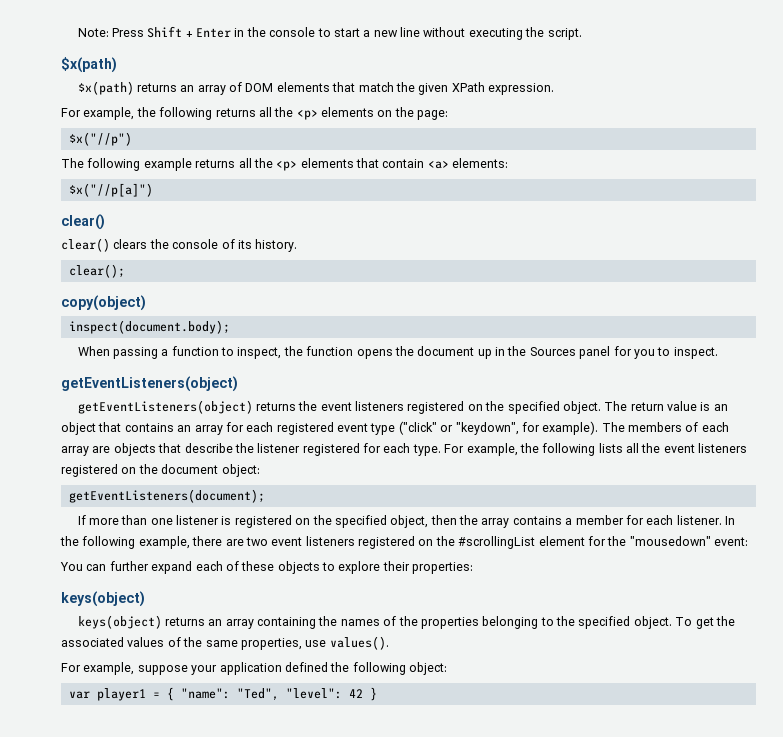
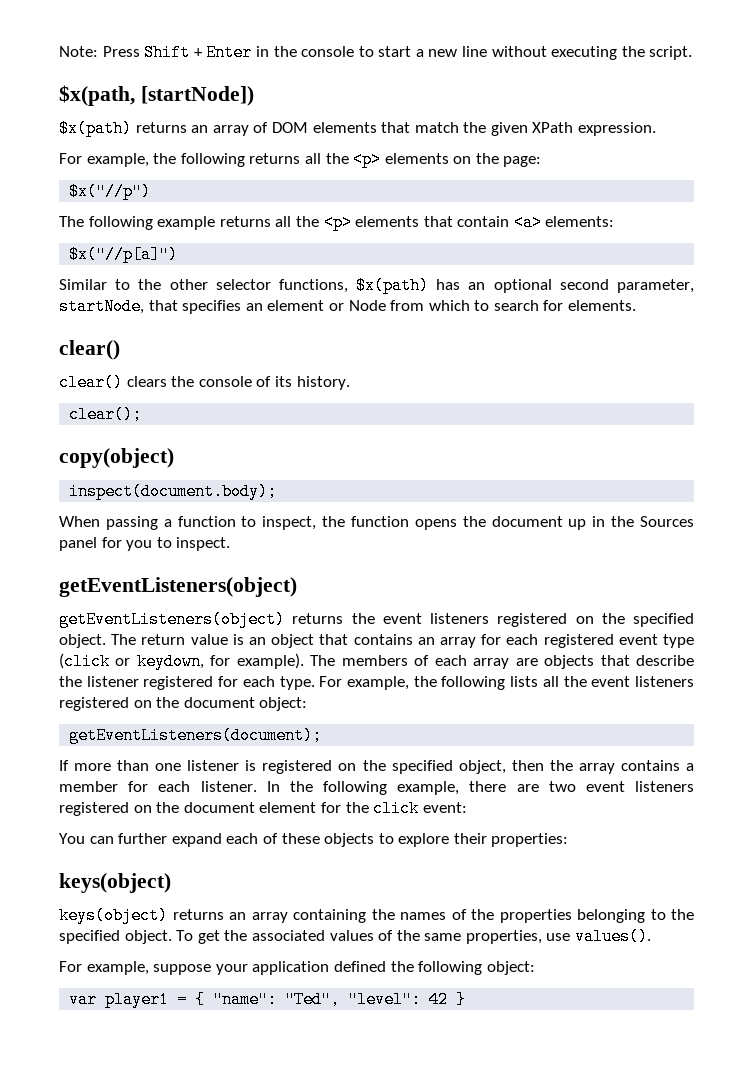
  Note: Press Shift + Enter in the console to start a new line without executing the script.
- $x(path)
+ $x(path, [startNode])
+ Similar to the other selector functions, $x(path) has an optional second parameter, startNode, that specifies an element or Node from which to search for elements.
- The return value is an object that contains an array for each registered event type ("click" or "keydown", for example).
+ The return value is an object that contains an array for each registered event type (click or keydown, for example).
- In the following example, there are two event listeners registered on the #scrollingList element for the "mousedown" event:
+ In the following example, there are two event listeners registered on the document element for the click event:

